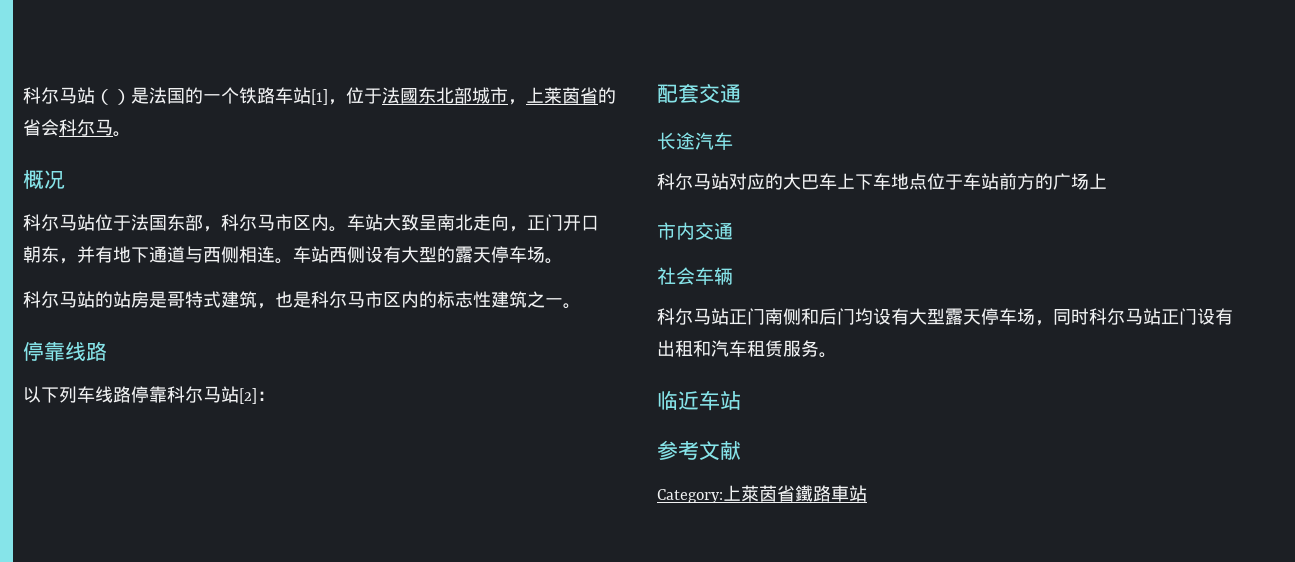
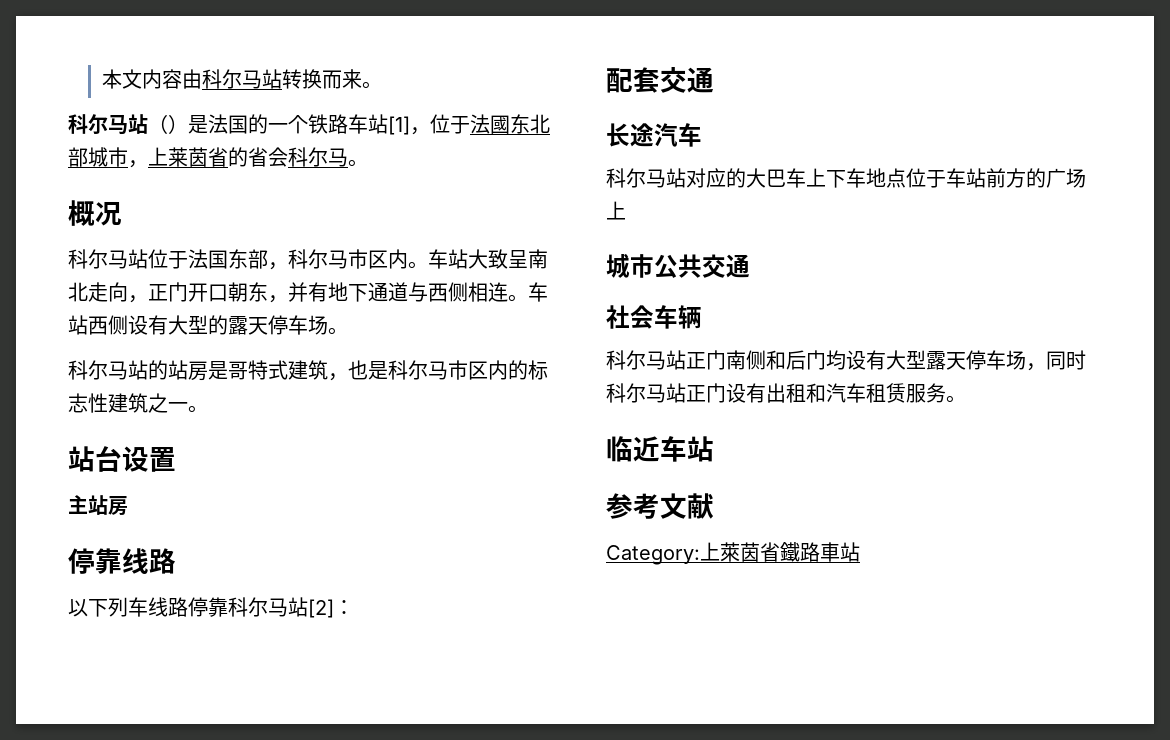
+ 本文内容由科尔马站转换而来。
+ 站台设置
+ 主站房
- 市内交通
+ 城市公共交通

